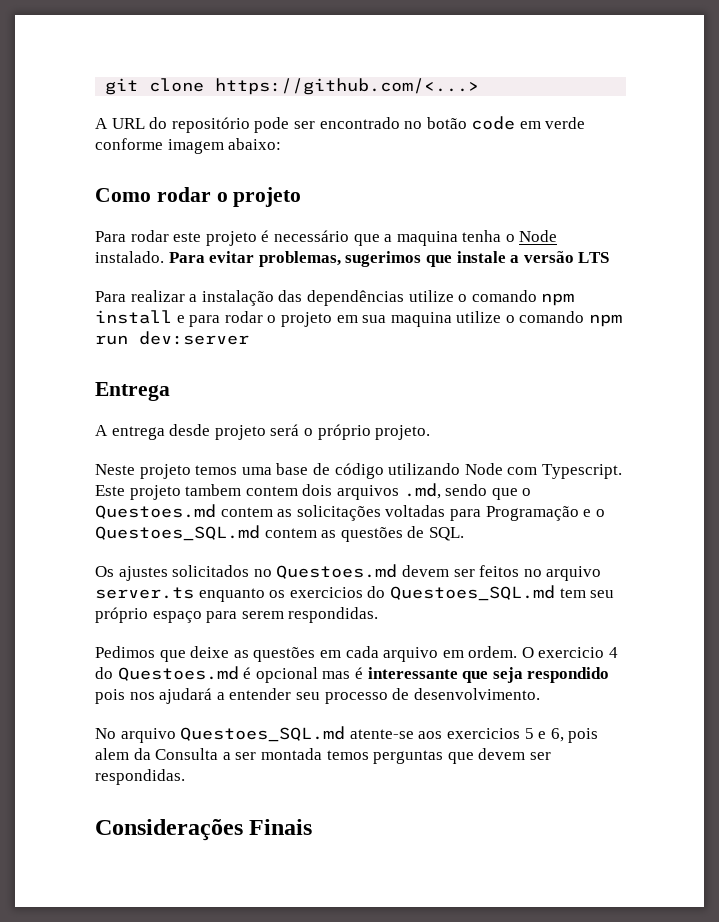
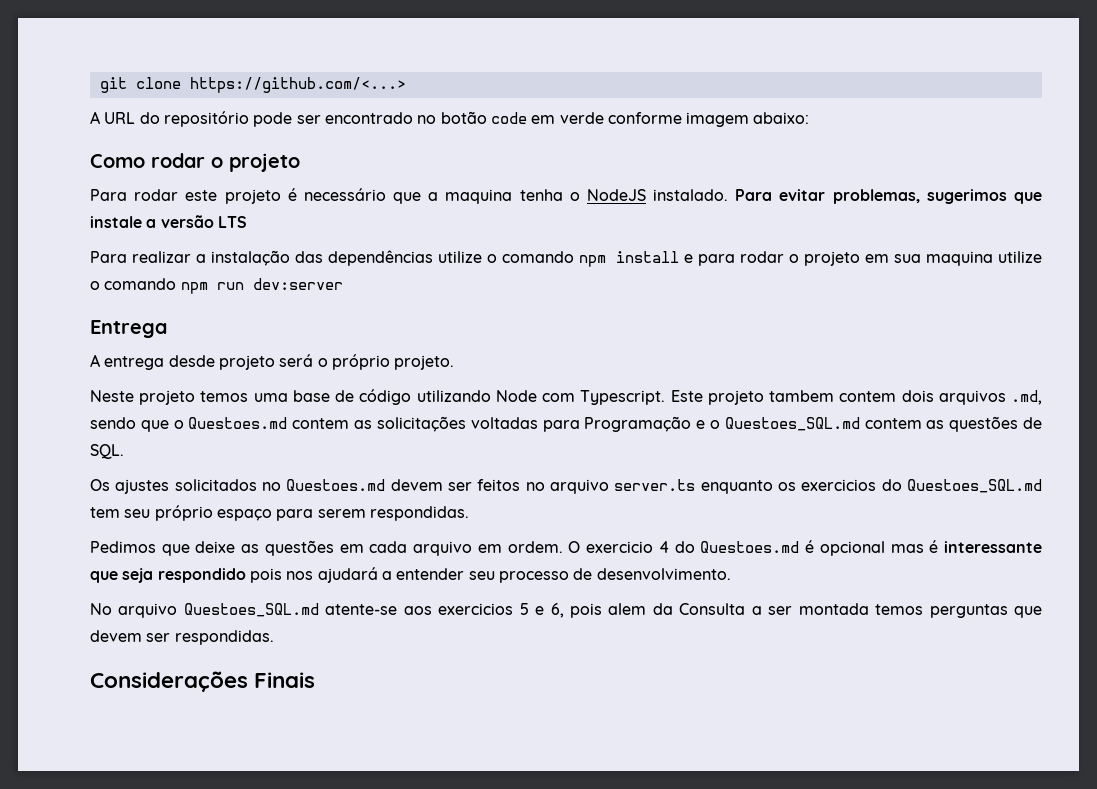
- Para rodar este projeto é necessário que a maquina tenha o Node instalado.
+ Para rodar este projeto é necessário que a maquina tenha o NodeJS instalado.

